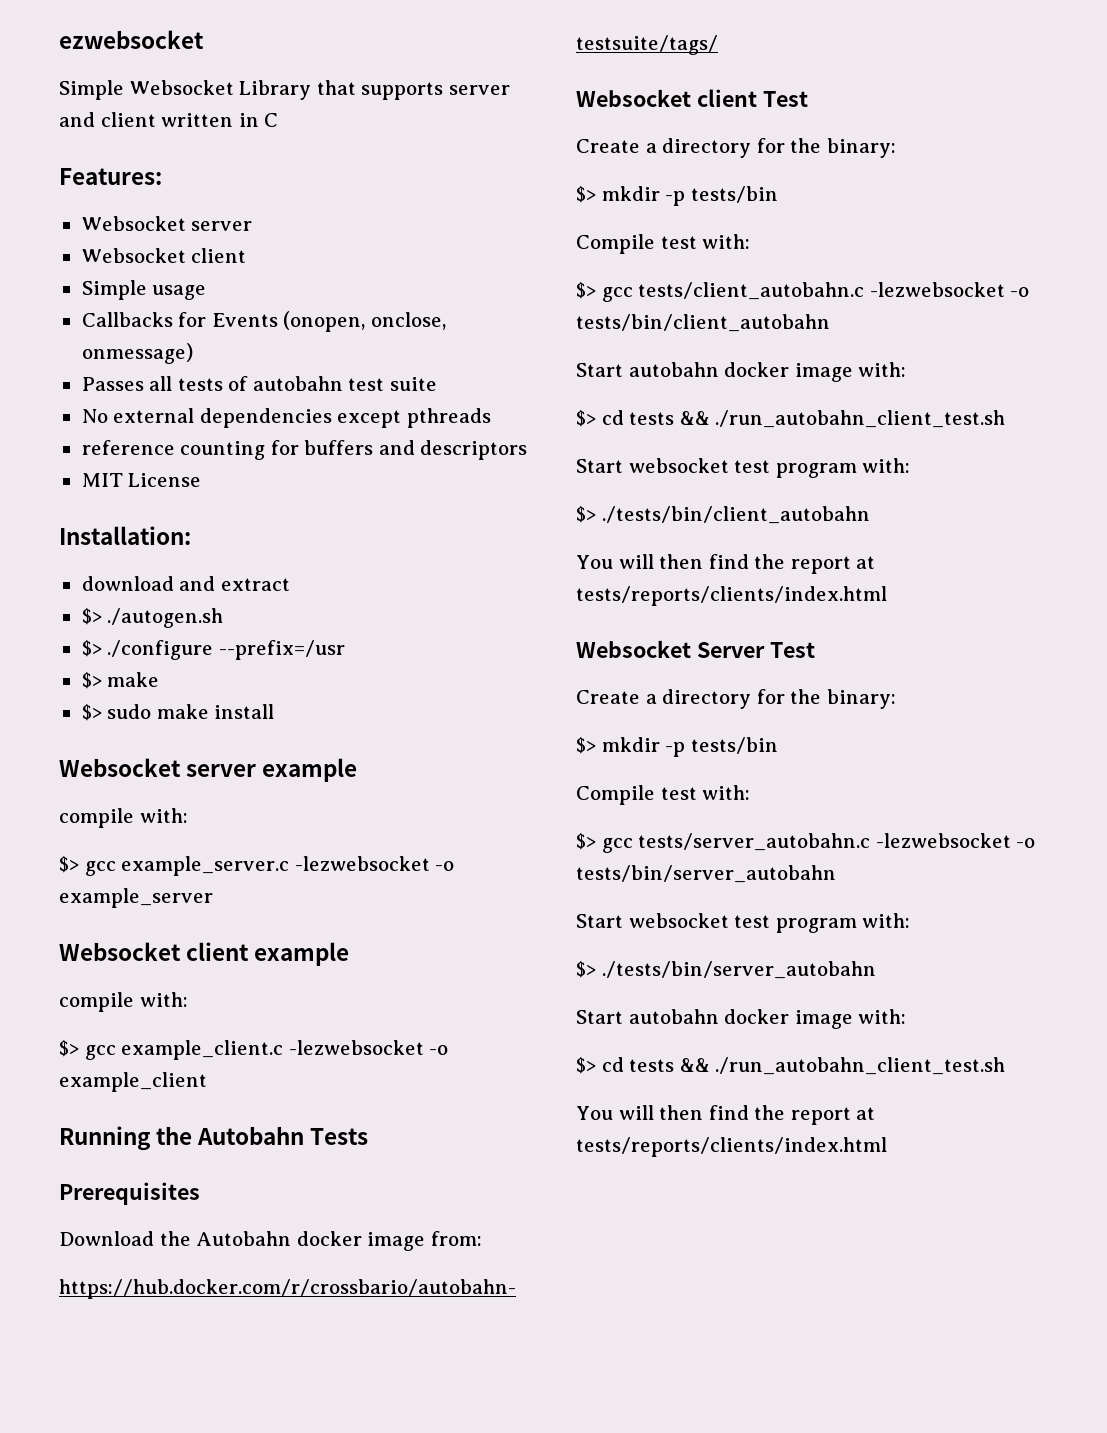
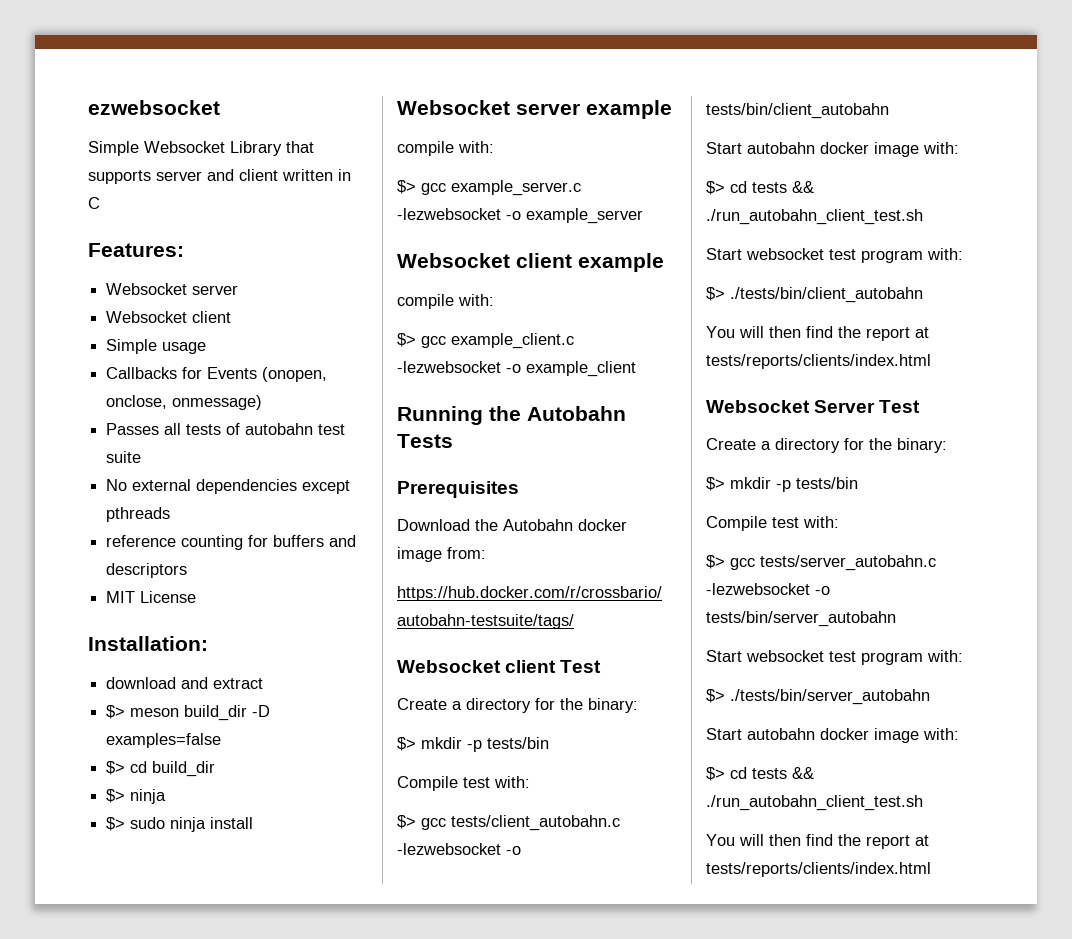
- $> ./autogen.sh
- $> ./configure --prefix=/usr
- $> make
+ $> meson build_dir -D examples=false
+ $> cd build_dir
+ $> ninja
- $> sudo make install
+ $> sudo ninja install

